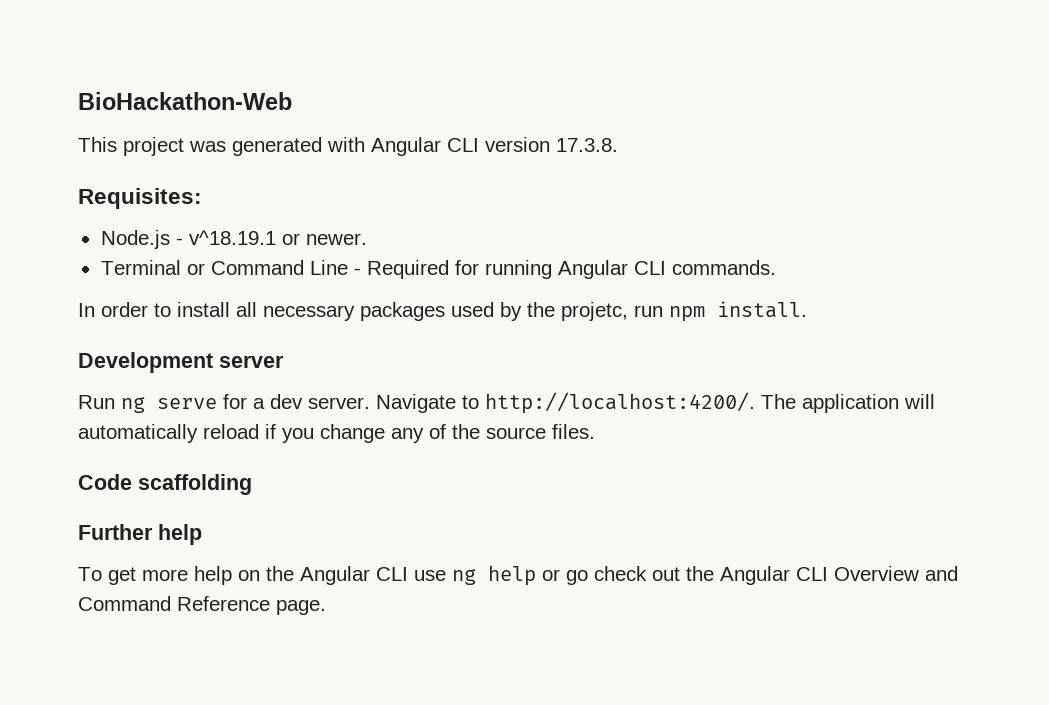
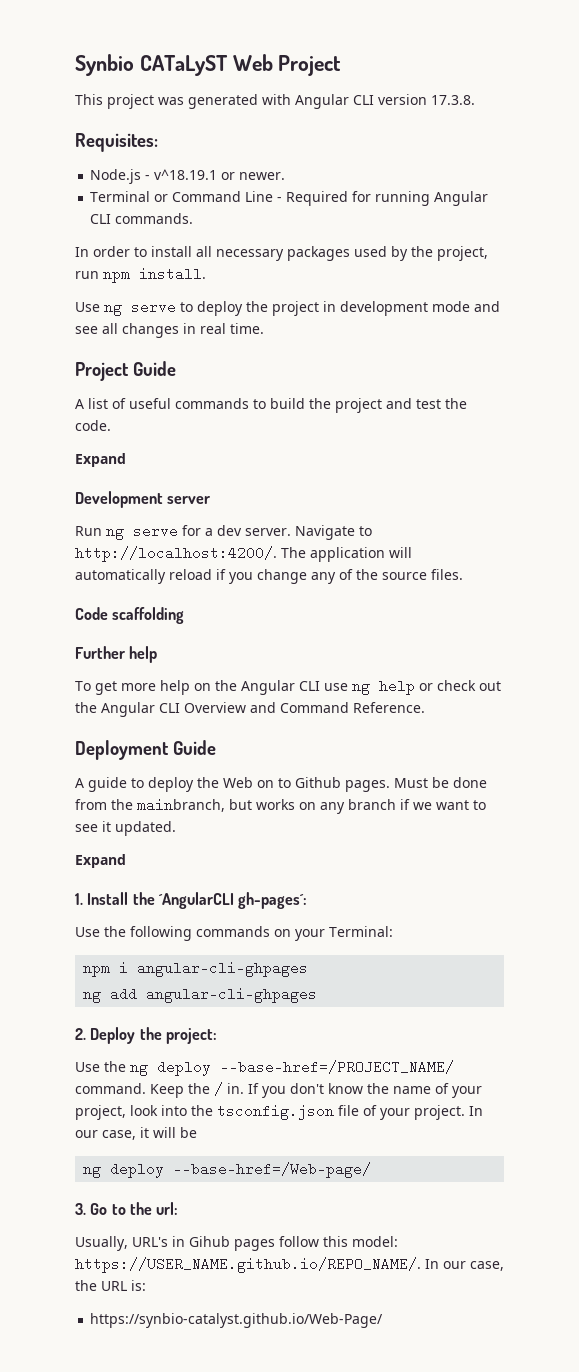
- BioHackathon-Web
+ Synbio CATaLyST Web Project
- In order to install all necessary packages used by the projetc, run npm install.
+ In order to install all necessary packages used by the project, run npm install.
+ Use ng serve to deploy the project in development mode and see all changes in real time.
+ Project Guide
+ A list of useful commands to build the project and test the code.
+ Expand
- To get more help on the Angular CLI use ng help or go check out the Angular CLI Overview and Command Reference page.
+ To get more help on the Angular CLI use ng help or check out the Angular CLI Overview and Command Reference.
+ Deployment Guide
+ A guide to deploy the Web on to Github pages. Must be done from the mainbranch, but works on any branch if we want to see it updated.
+ Expand
+ 1. Install the ´AngularCLI gh-pages´:
+ Use the following commands on your Terminal:
+ npm i angular-cli-ghpages
+ ng add angular-cli-ghpages
+ 2. Deploy the project:
+ Use the ng deploy --base-href=/PROJECT_NAME/ command. Keep the / in. If you don't know the name of your project, look into the tsconfig.json file of your project. In our case, it will be
+ ng deploy --base-href=/Web-page/
+ 3. Go to the url:
+ Usually, URL's in Gihub pages follow this model: https://USER_NAME.github.io/REPO_NAME/. In our case, the URL is:
+ https://synbio-catalyst.github.io/Web-Page/

